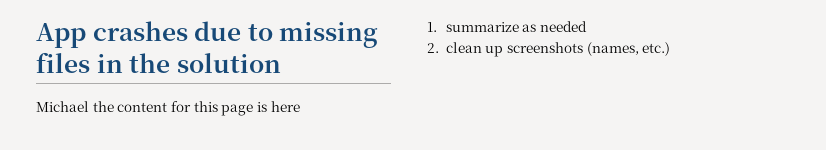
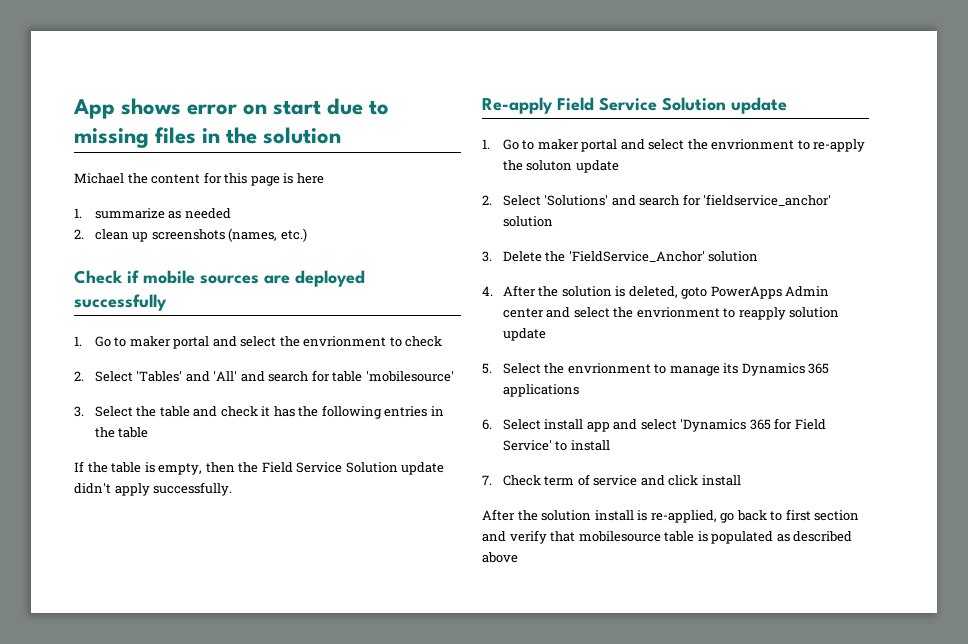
- App crashes due to missing files in the solution
+ App shows error on start due to missing files in the solution
+ Check if mobile sources are deployed successfully
+ 1. Go to maker portal and select the envrionment to check
+ 2. Select 'Tables' and 'All' and search for table 'mobilesource'
+ 3. Select the table and check it has the following entries in the table
+ If the table is empty, then the Field Service Solution update didn't apply successfully.
+ Re-apply Field Service Solution update
+ 1. Go to maker portal and select the envrionment to re-apply the soluton update
+ 2. Select 'Solutions' and search for 'fieldservice_anchor' solution
+ 3. Delete the 'FieldService_Anchor' solution
+ 4. After the solution is deleted, goto PowerApps Admin center and select the envrionment to reapply solution update
+ 5. Select the envrionment to manage its Dynamics 365 applications
+ 6. Select install app and select 'Dynamics 365 for Field Service' to install
+ 7. Check term of service and click install
+ After the solution install is re-applied, go back to first section and verify that mobilesource table is populated as described above

